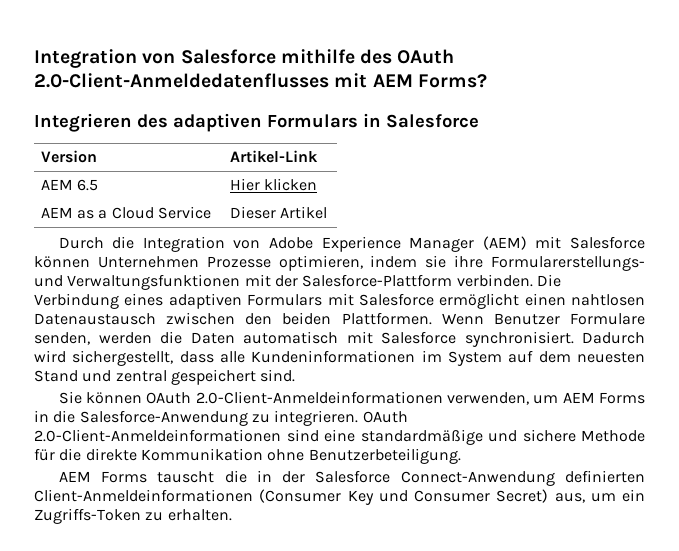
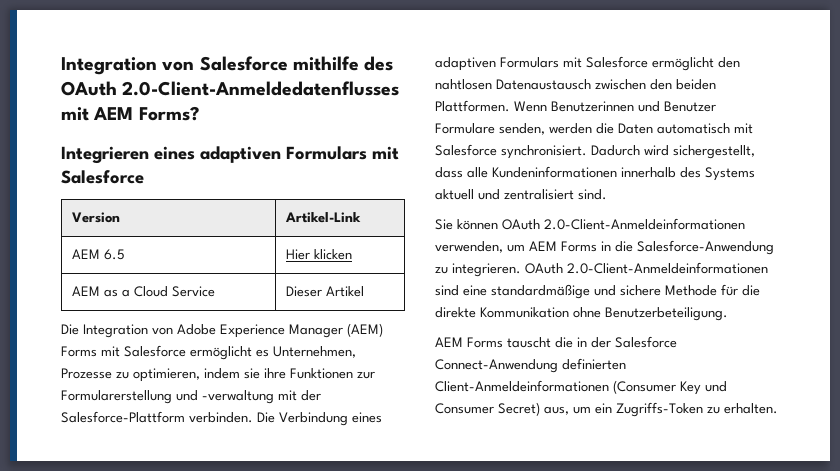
- Integrieren des adaptiven Formulars in Salesforce
+ Integrieren eines adaptiven Formulars mit Salesforce
- Durch die Integration von Adobe Experience Manager (AEM) mit Salesforce können Unternehmen Prozesse optimieren, indem sie ihre Formularerstellungs- und Verwaltungsfunktionen mit der Salesforce-Plattform verbinden.
+ Die Integration von Adobe Experience Manager (AEM) Forms mit Salesforce ermöglicht es Unternehmen, Prozesse zu optimieren, indem sie ihre Funktionen zur Formularerstellung und -verwaltung mit der Salesforce-Plattform verbinden.
- Die Verbindung eines adaptiven Formulars mit Salesforce ermöglicht einen nahtlosen Datenaustausch zwischen den beiden Plattformen.
+ Die Verbindung eines adaptiven Formulars mit Salesforce ermöglicht den nahtlosen Datenaustausch zwischen den beiden Plattformen.
- Wenn Benutzer Formulare senden, werden die Daten automatisch mit Salesforce synchronisiert.
+ Wenn Benutzerinnen und Benutzer Formulare senden, werden die Daten automatisch mit Salesforce synchronisiert.
- Dadurch wird sichergestellt, dass alle Kundeninformationen im System auf dem neuesten Stand und zentral gespeichert sind.
+ Dadurch wird sichergestellt, dass alle Kundeninformationen innerhalb des Systems aktuell und zentralisiert sind.

